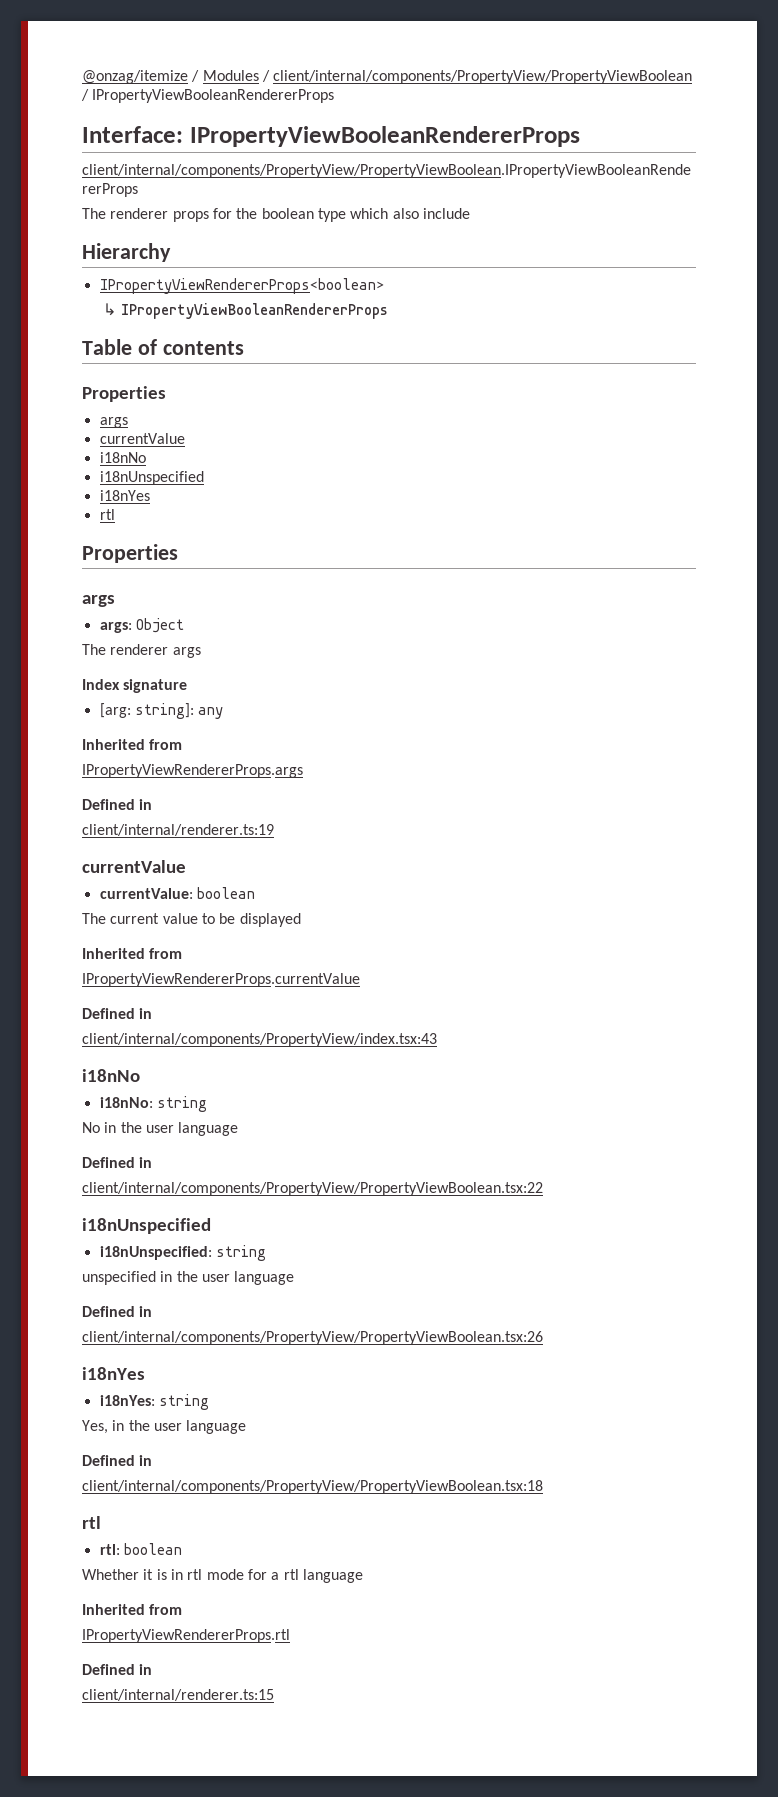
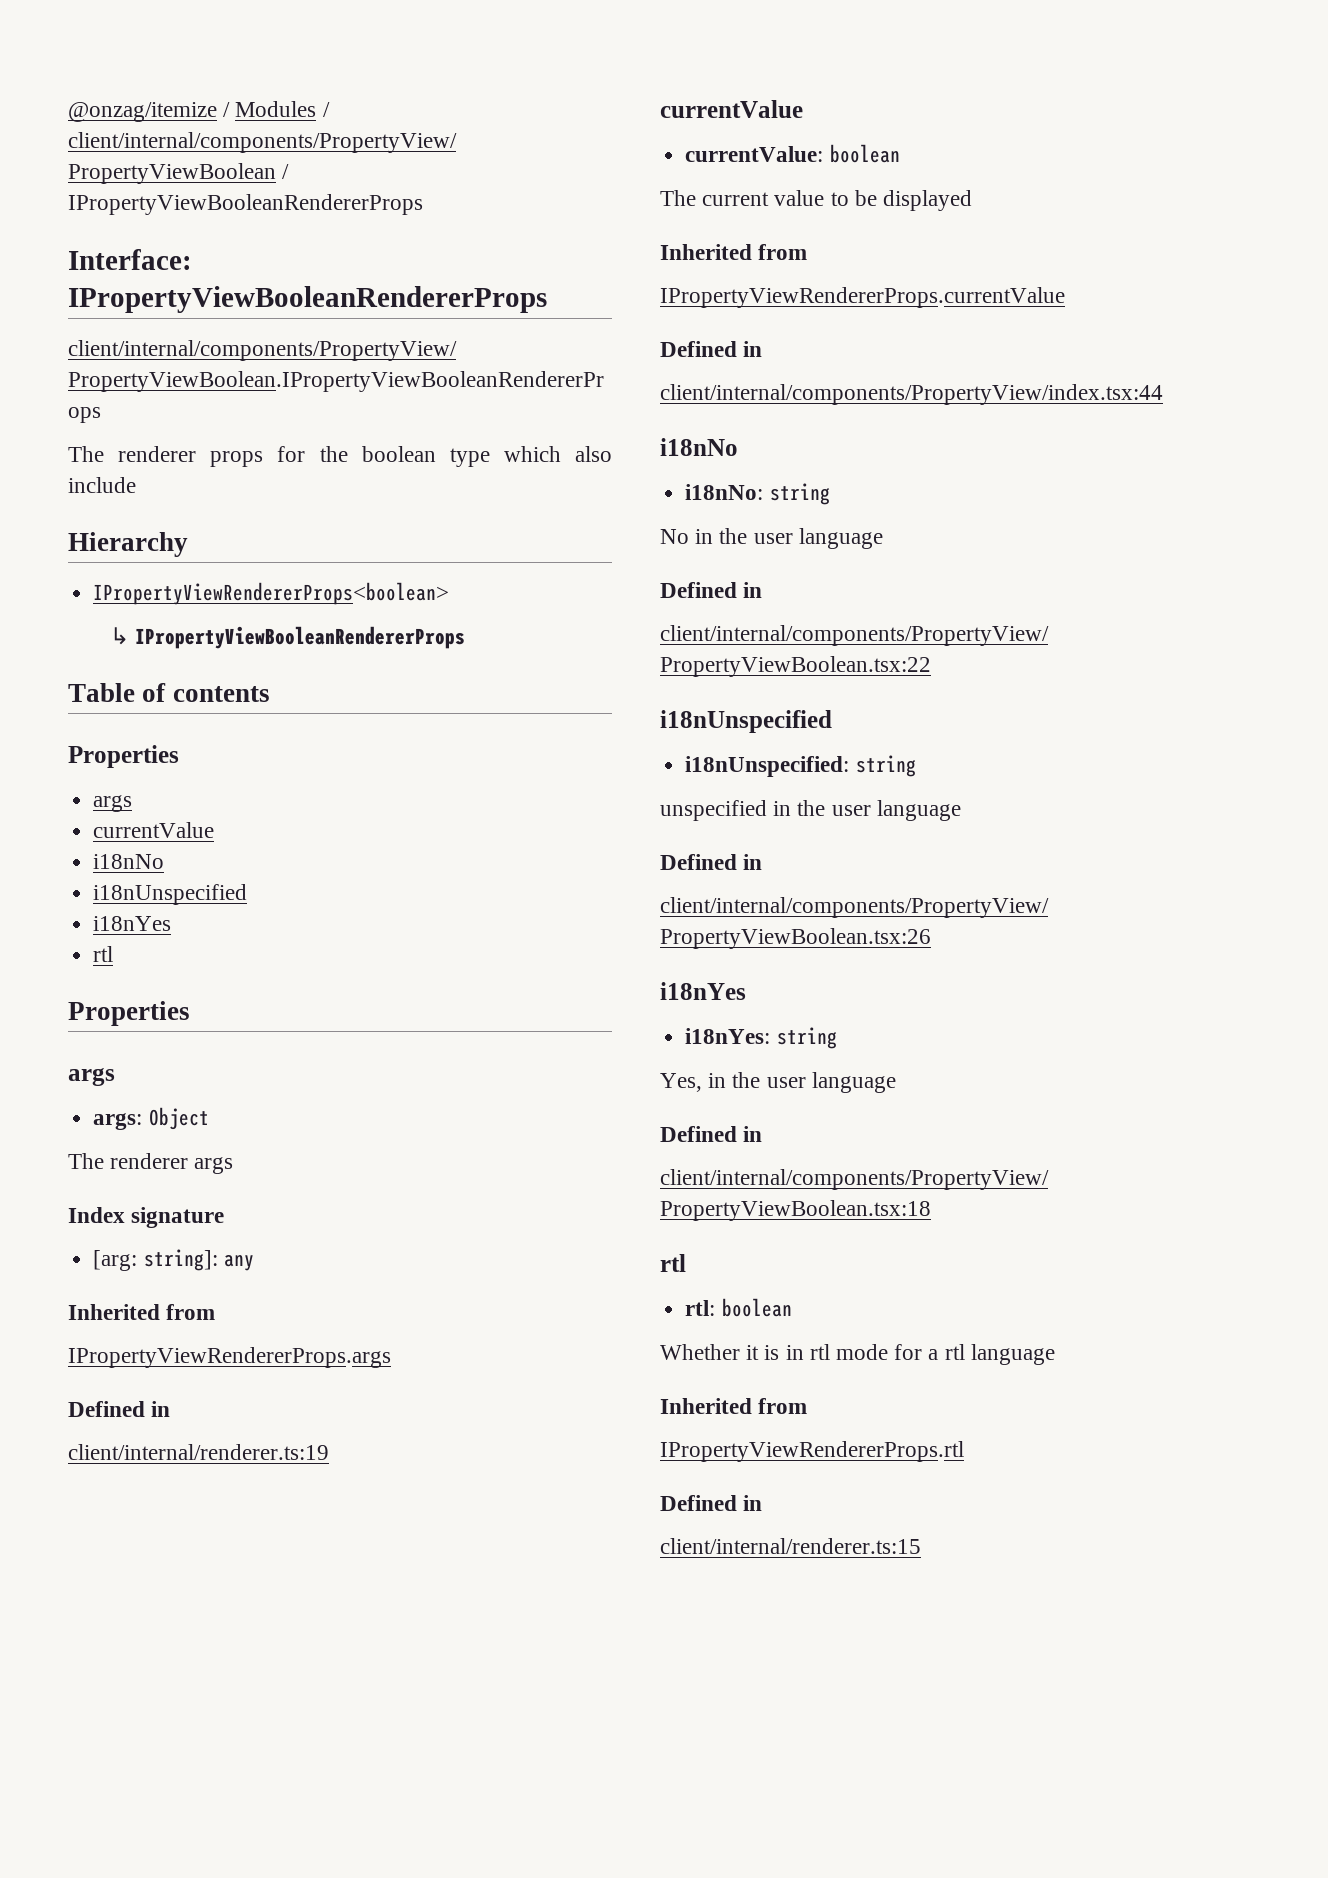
- client/internal/components/PropertyView/index.tsx:43
+ client/internal/components/PropertyView/index.tsx:44

